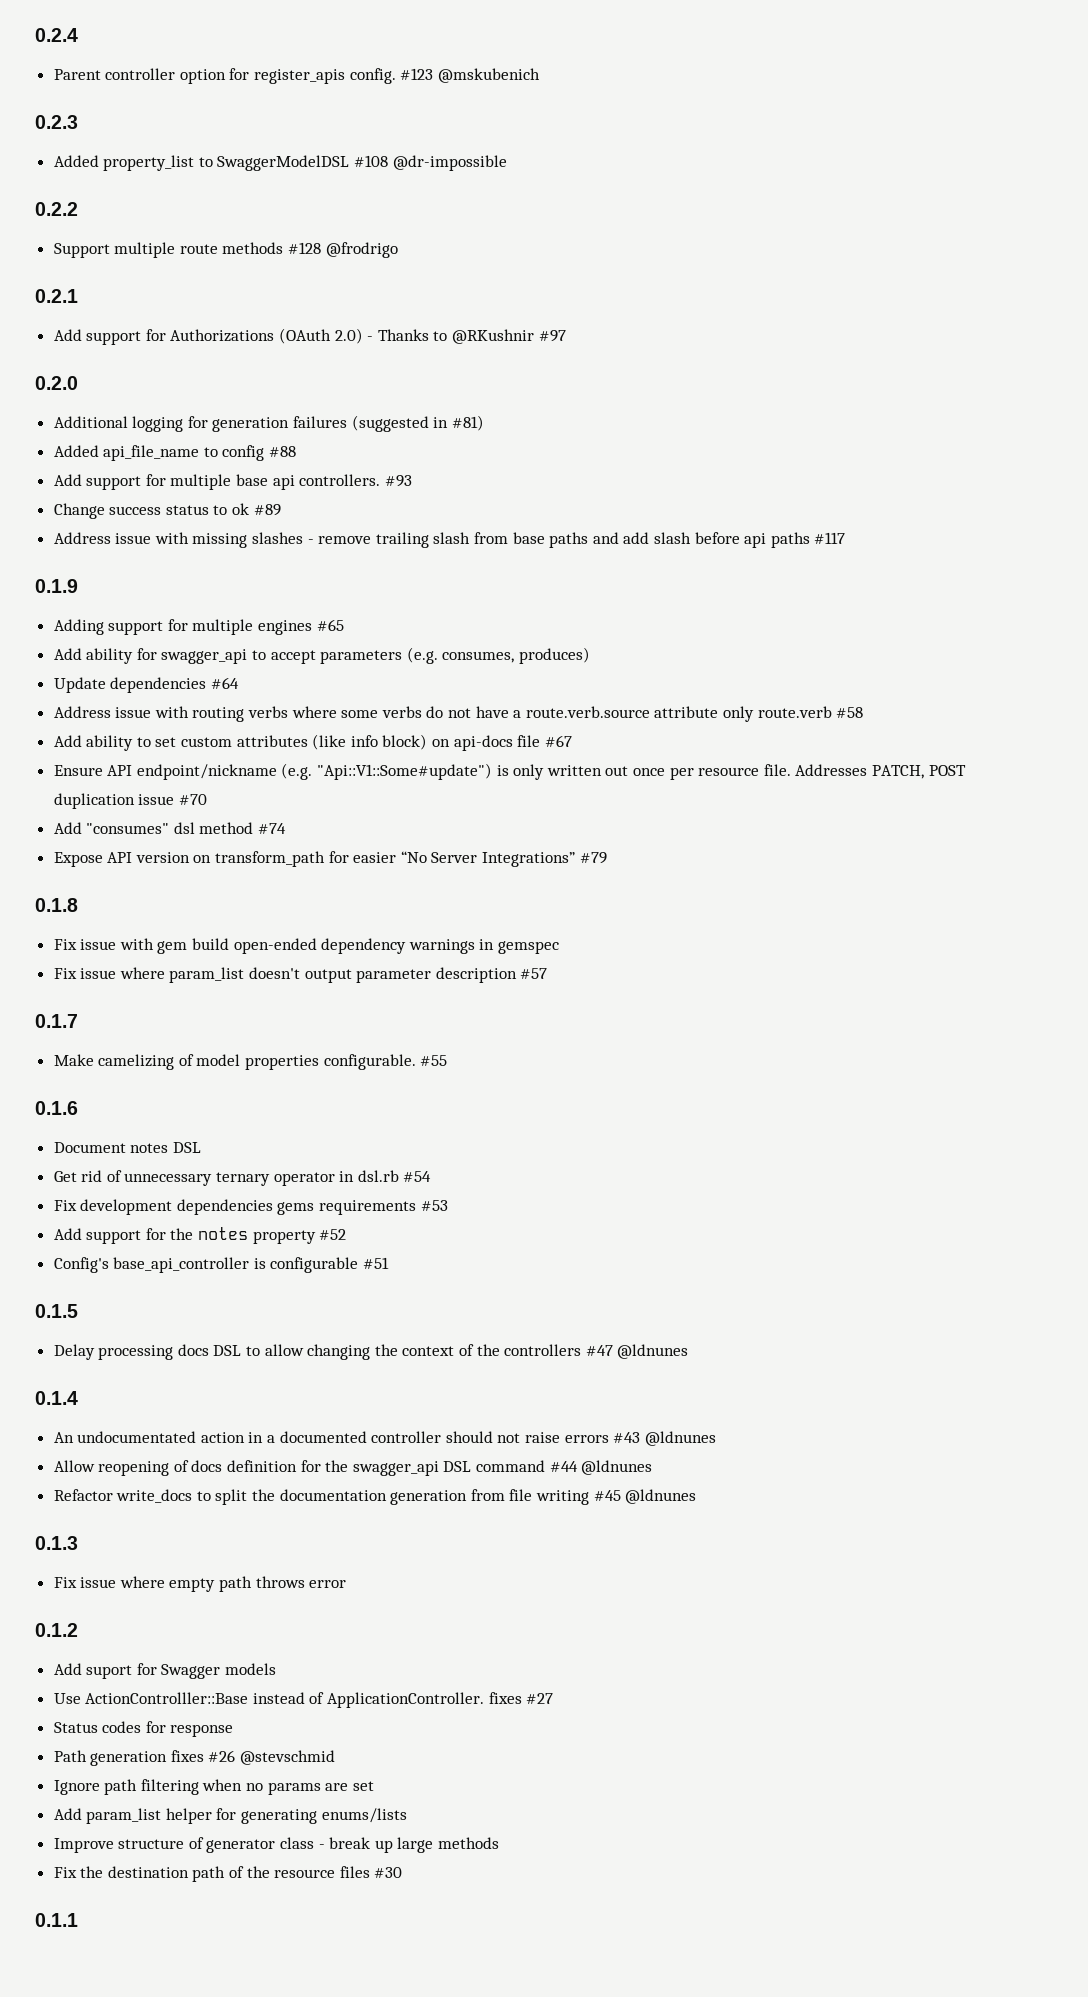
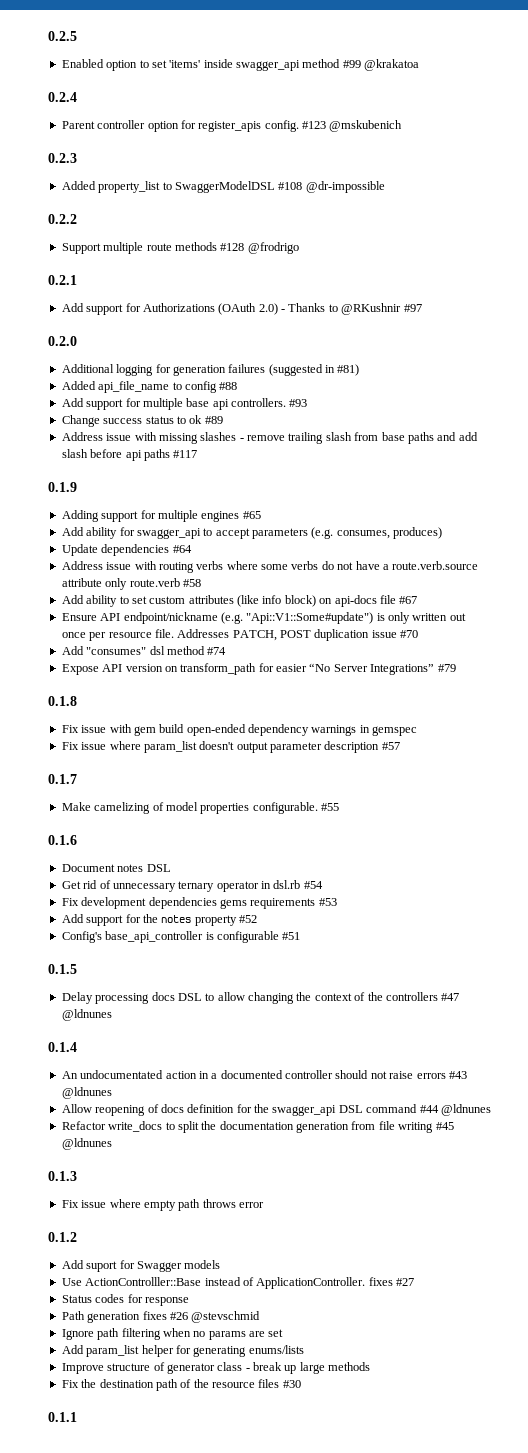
+ 0.2.5
+ Enabled option to set 'items' inside swagger_api method #99 @krakatoa

